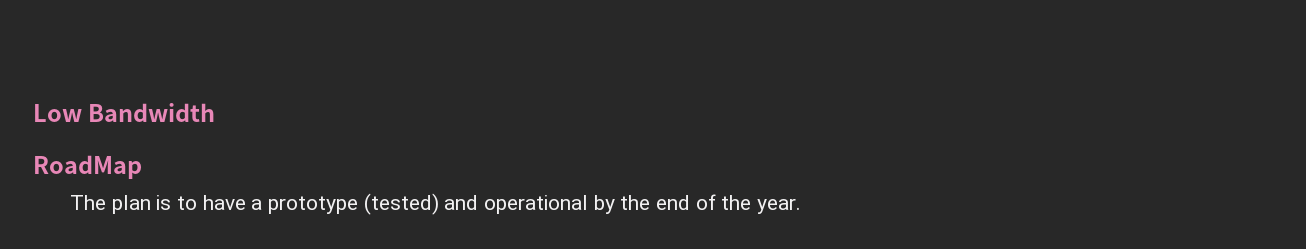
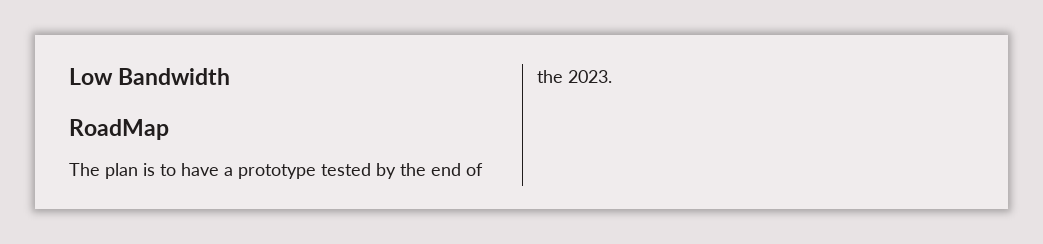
- The plan is to have a prototype (tested) and operational by the end of the year.
+ The plan is to have a prototype tested by the end of the 2023.

